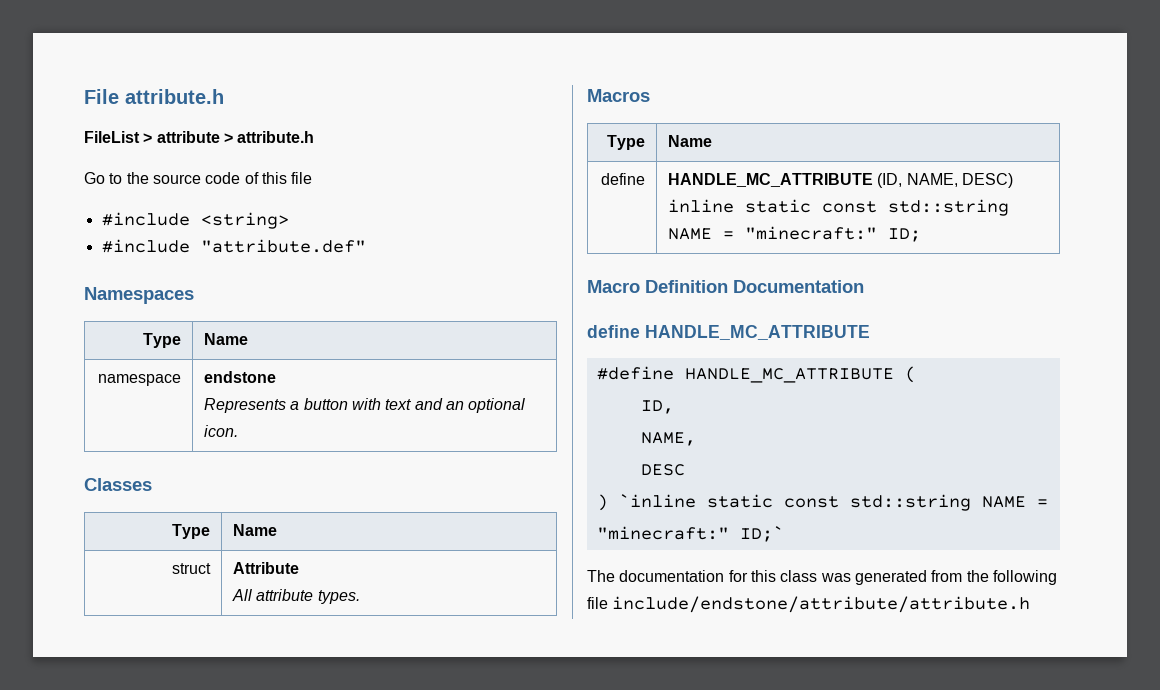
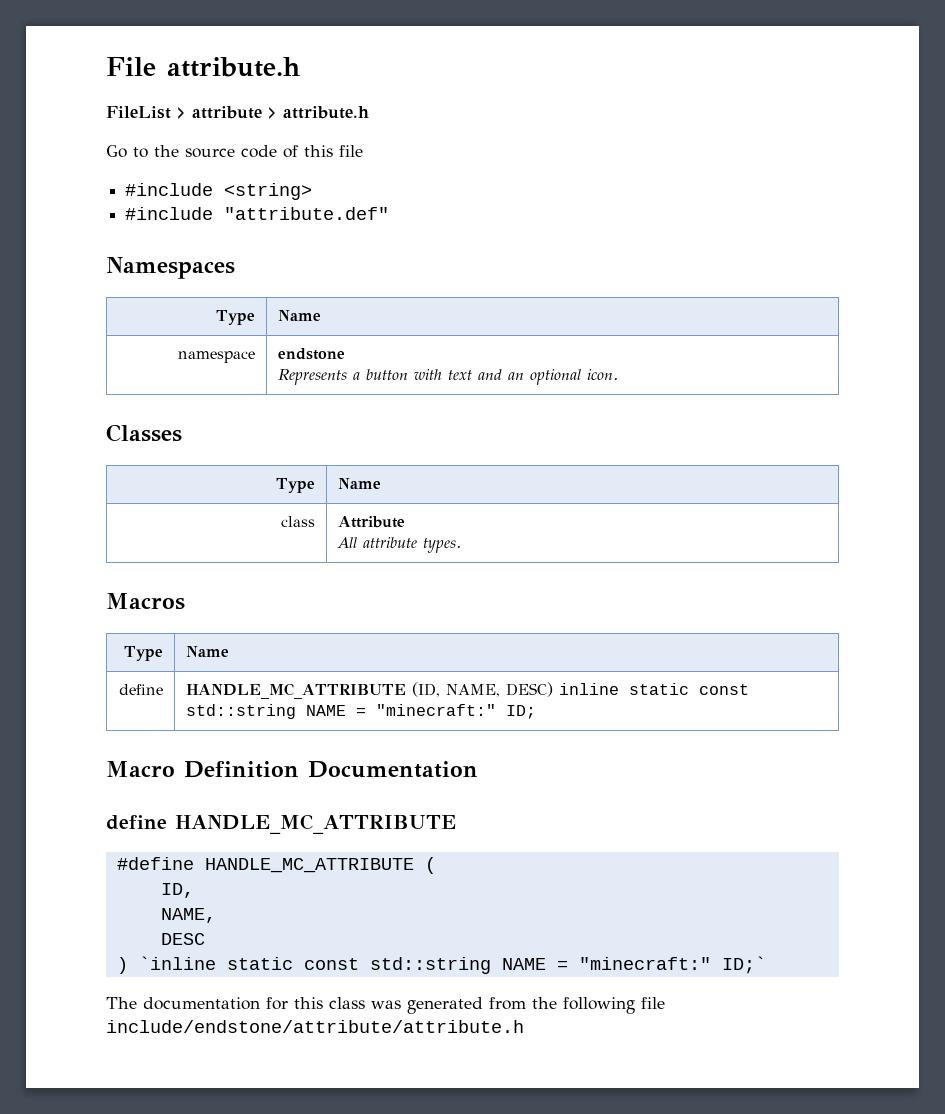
- struct | Attribute
+ class | Attribute

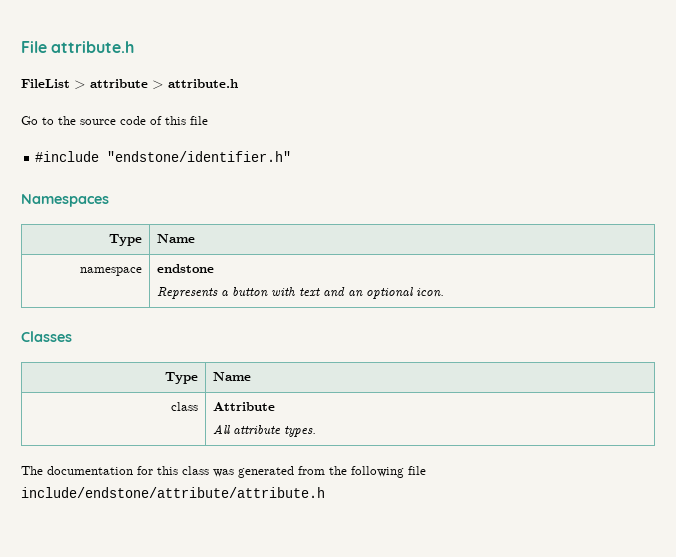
- #include <string>
- #include "attribute.def"
+ #include "endstone/identifier.h"
- Macros
- Type | Name
- define | HANDLE_MC_ATTRIBUTE (ID, NAME, DESC) inline static const std::string NAME = "minecraft:" ID;
- Macro Definition Documentation
- define HANDLE_MC_ATTRIBUTE
- #define HANDLE_MC_ATTRIBUTE (
- ID,
- NAME,
- DESC
- ) `inline static const std::string NAME = "minecraft:" ID;`

